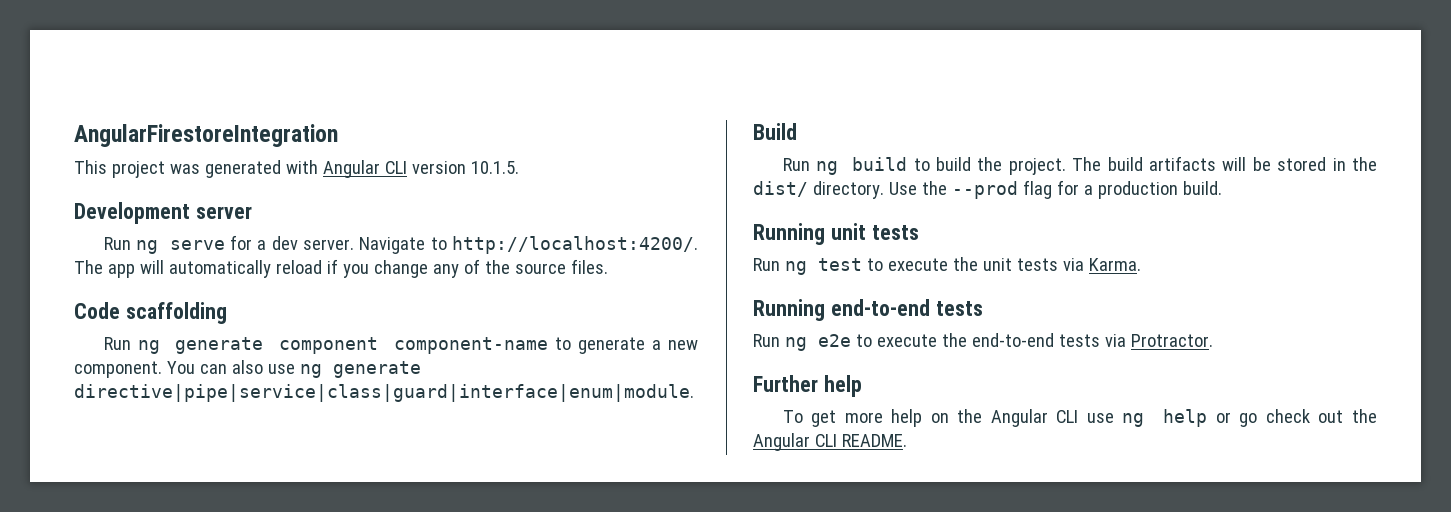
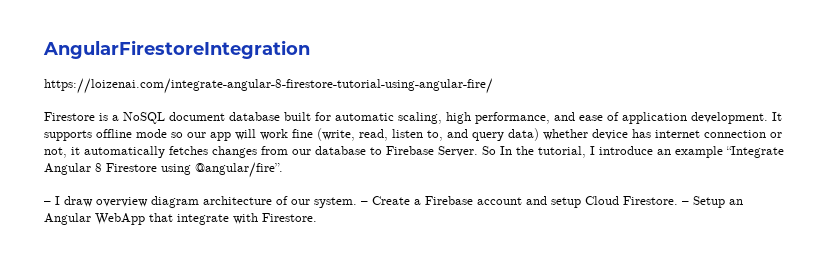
- This project was generated with Angular CLI version 10.1.5.
- Development server
- Run ng serve for a dev server. Navigate to http://localhost:4200/. The app will automatically reload if you change any of the source files.
- Code scaffolding
- Run ng generate component component-name to generate a new component. You can also use ng generate directive|pipe|service|class|guard|interface|enum|module.
- Build
- Run ng build to build the project. The build artifacts will be stored in the dist/ directory. Use the --prod flag for a production build.
- Running unit tests
- Run ng test to execute the unit tests via Karma.
- Running end-to-end tests
- Run ng e2e to execute the end-to-end tests via Protractor.
- Further help
- To get more help on the Angular CLI use ng help or go check out the Angular CLI README.
+ https://loizenai.com/integrate-angular-8-firestore-tutorial-using-angular-fire/
+ Firestore is a NoSQL document database built for automatic scaling, high performance, and ease of application development. It supports offline mode so our app will work fine (write, read, listen to, and query data) whether device has internet connection or not, it automatically fetches changes from our database to Firebase Server. So In the tutorial, I introduce an example “Integrate Angular 8 Firestore using @angular/fire”.
+ – I draw overview diagram architecture of our system. – Create a Firebase account and setup Cloud Firestore. – Setup an Angular WebApp that integrate with Firestore.

